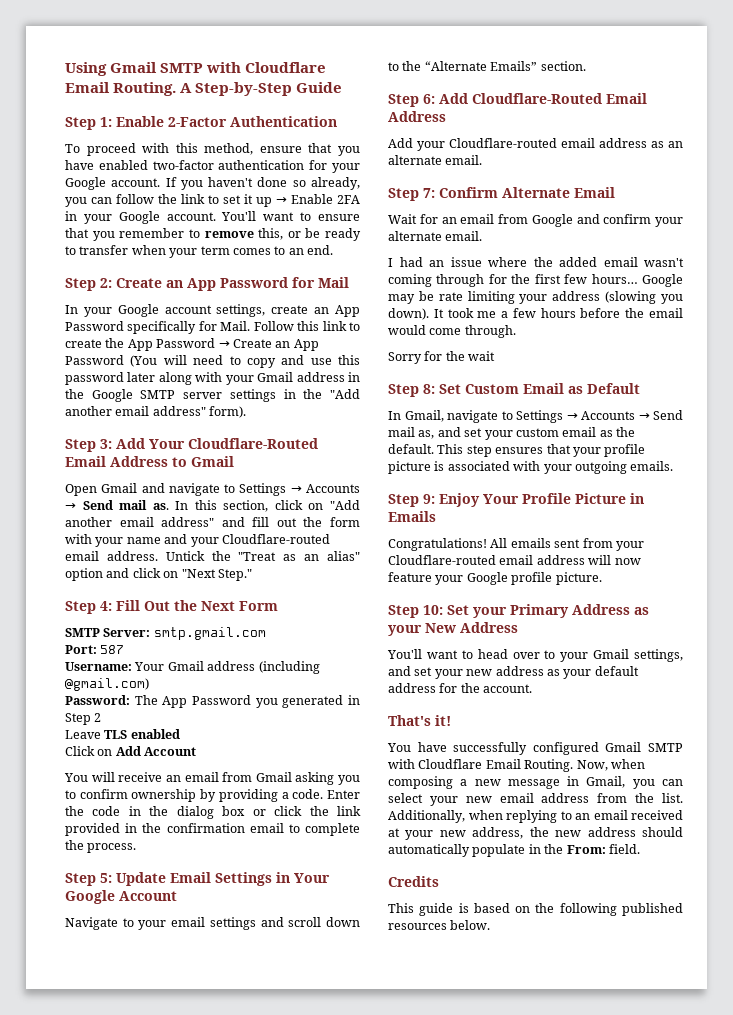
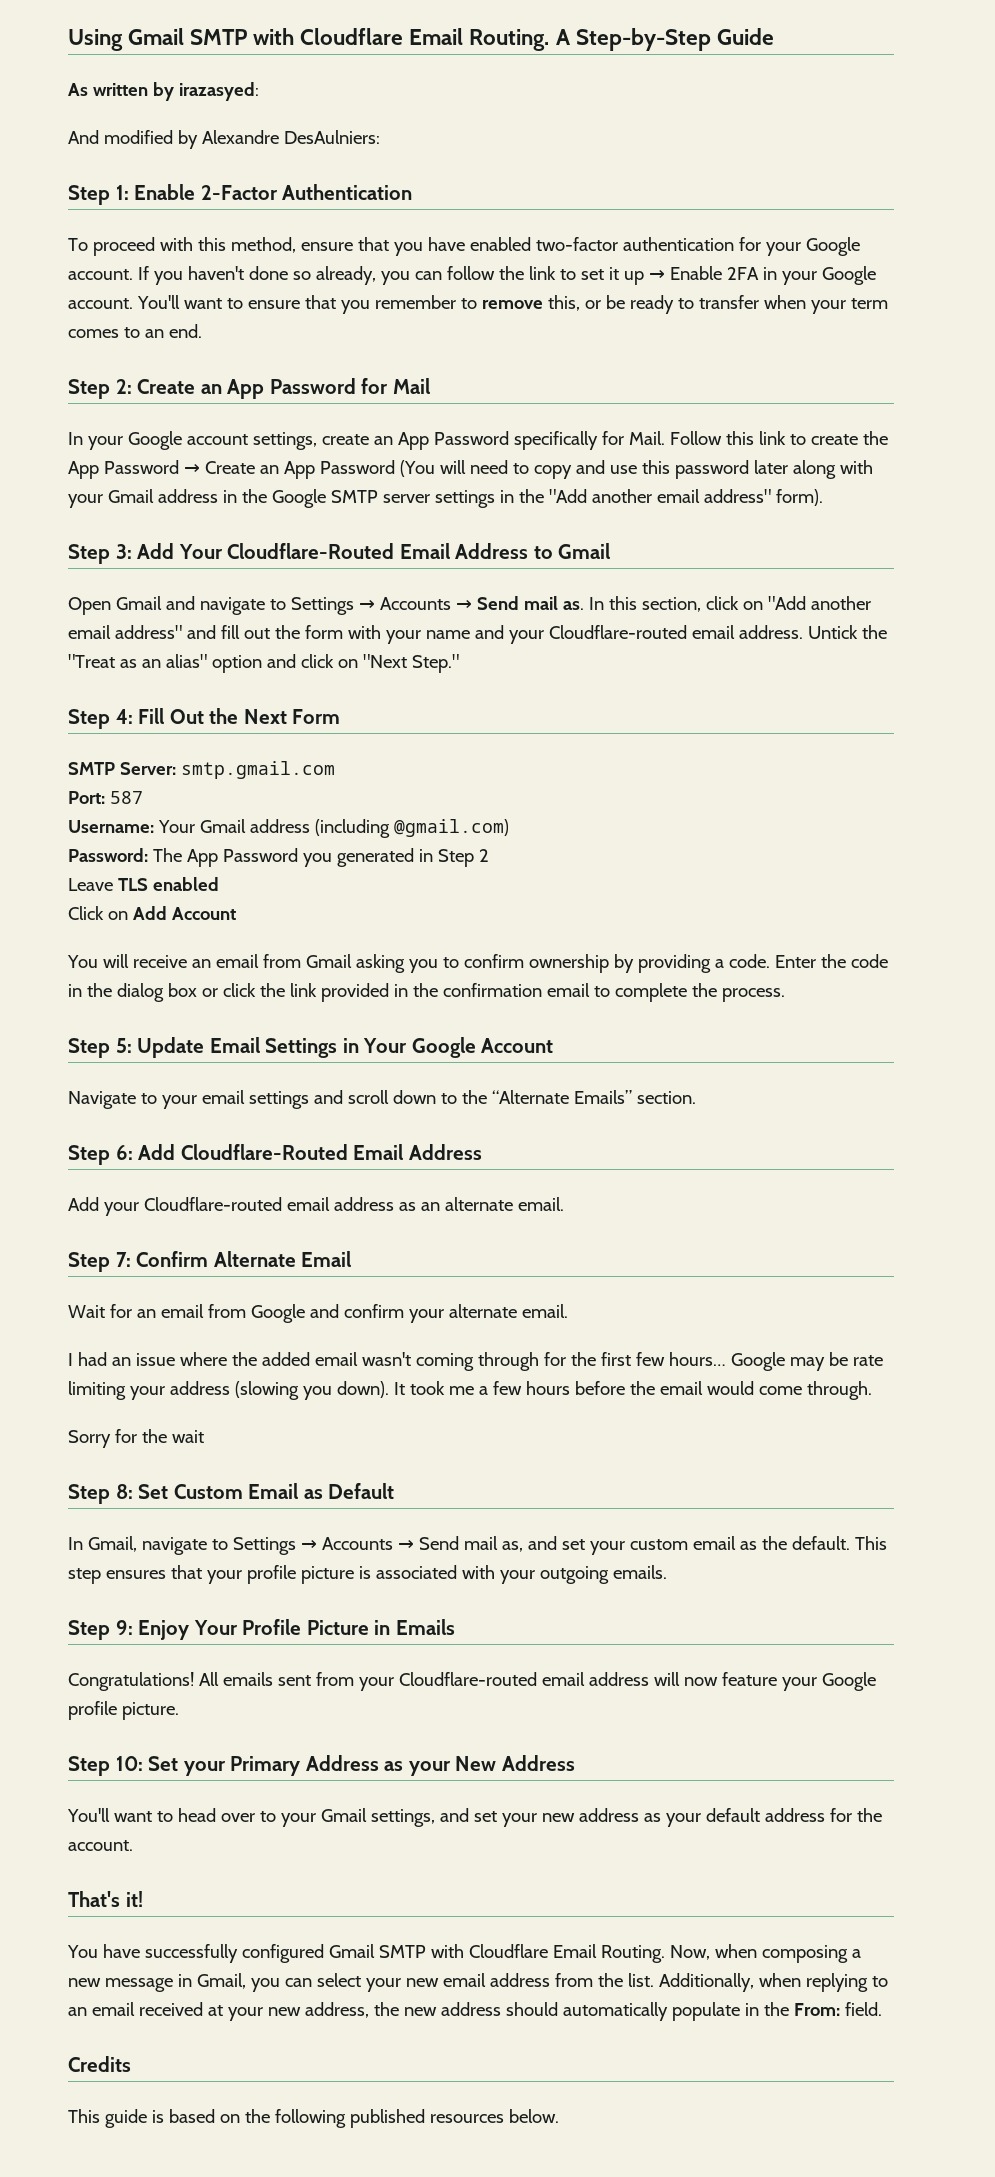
+ As written by irazasyed:
+ And modified by Alexandre DesAulniers:

